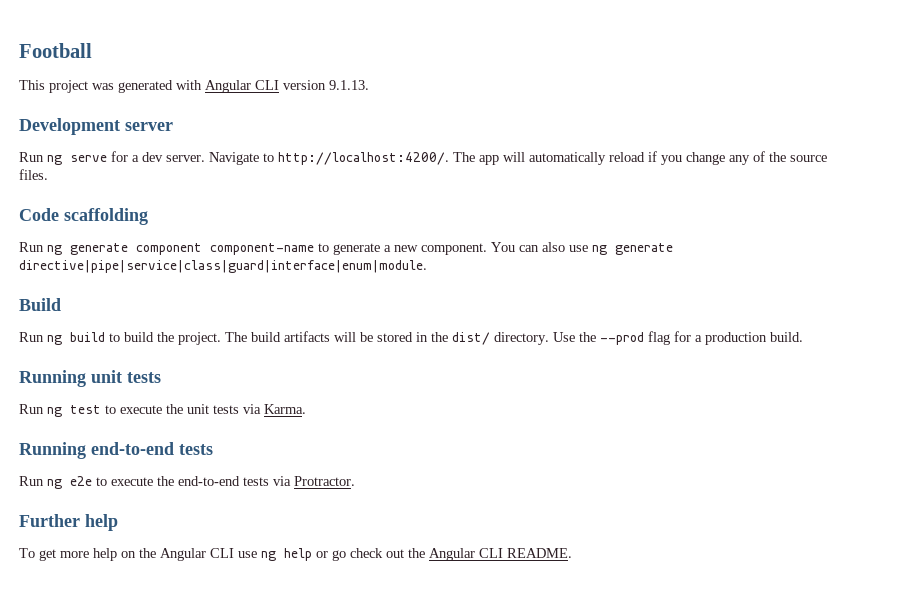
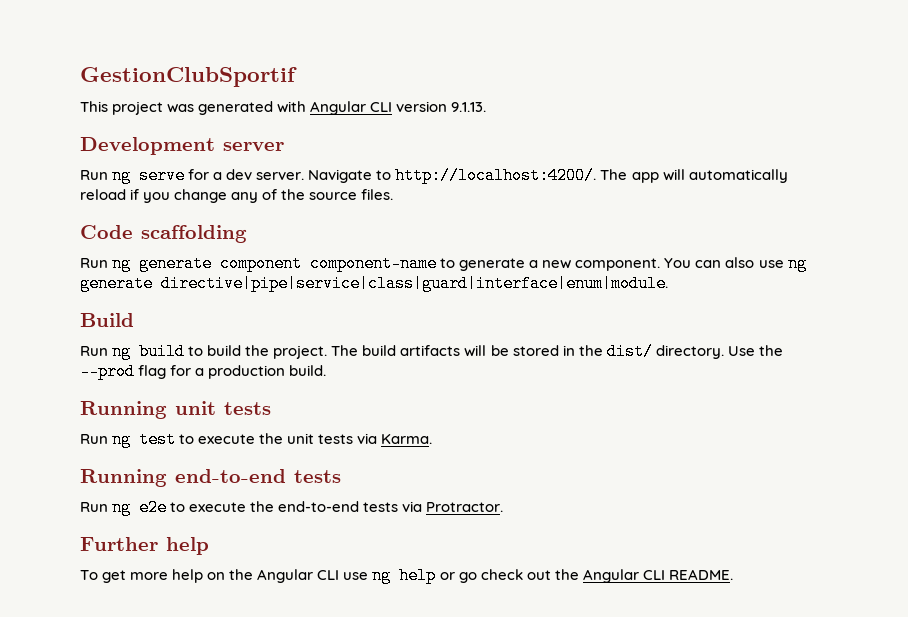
- Football
+ GestionClubSportif

